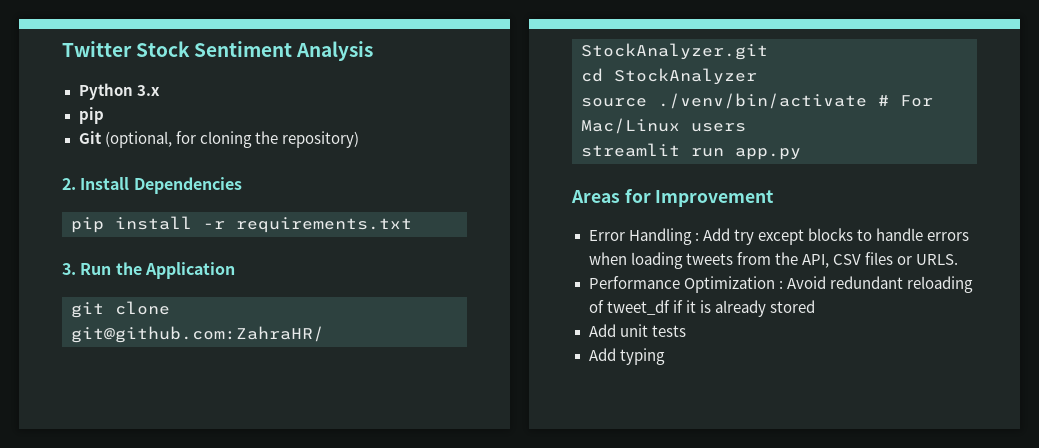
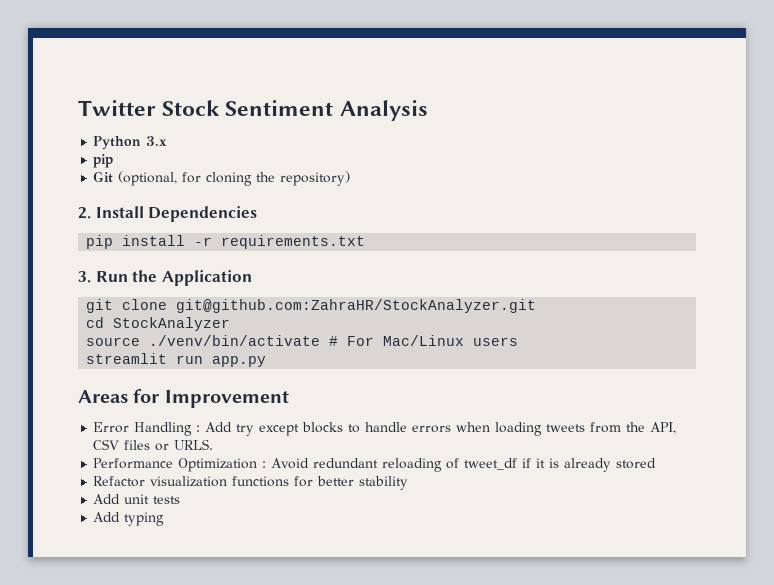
+ Refactor visualization functions for better stability

